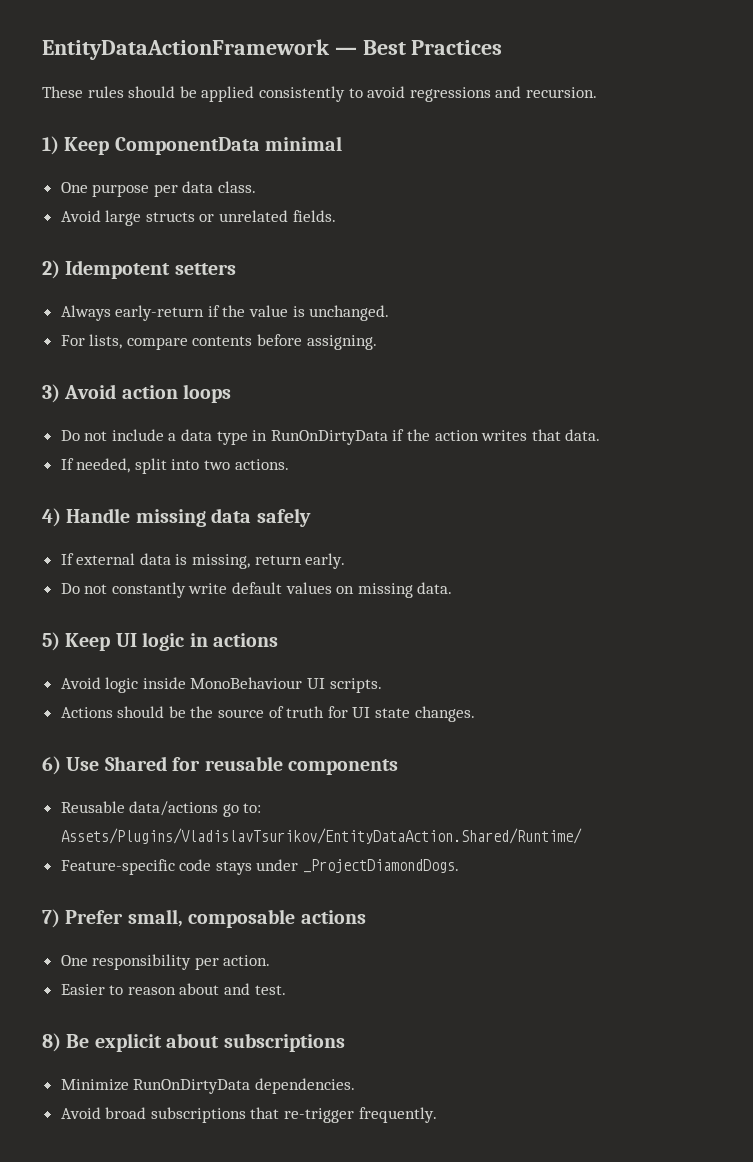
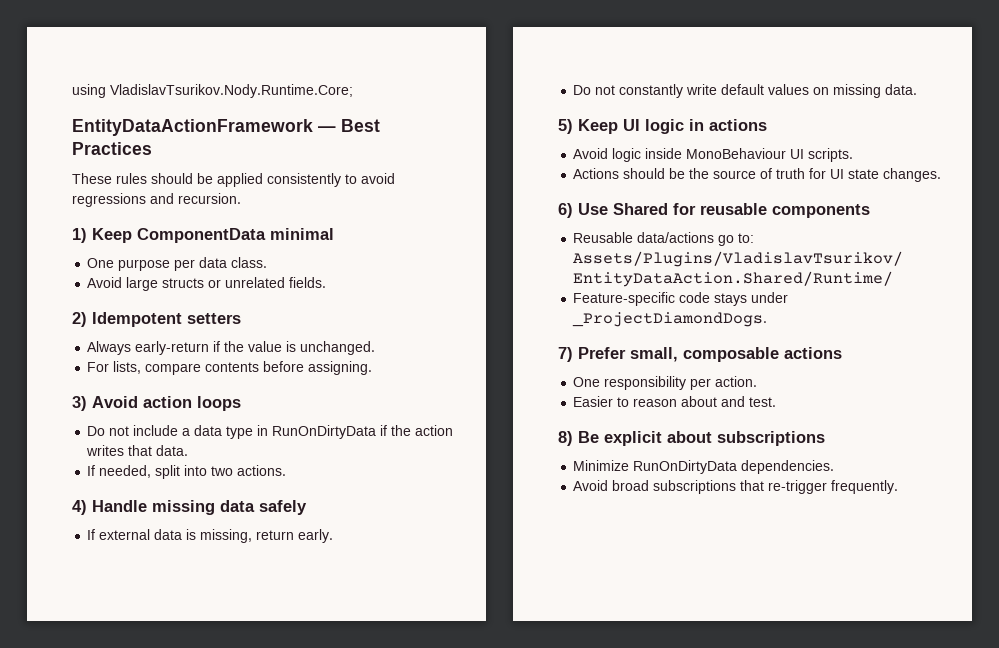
+ using VladislavTsurikov.Nody.Runtime.Core;

